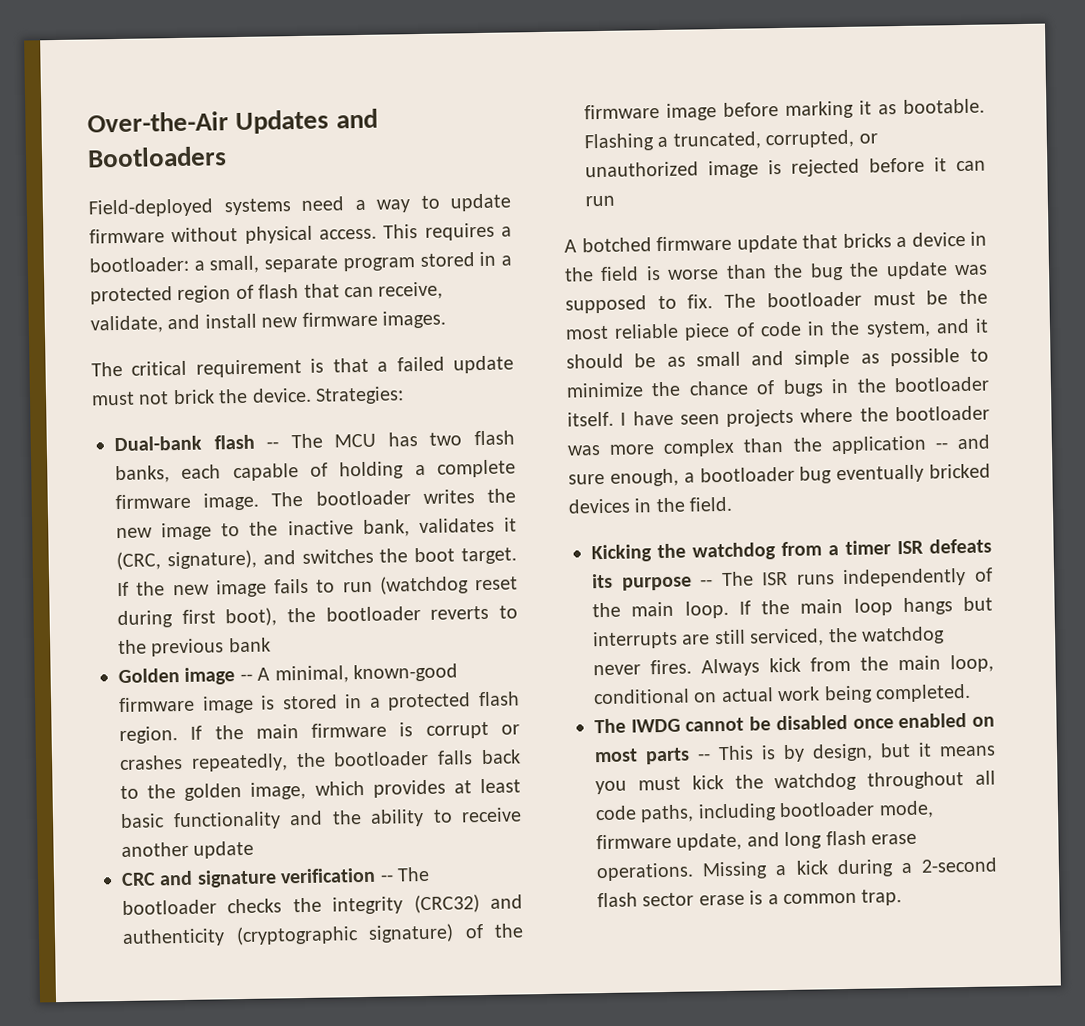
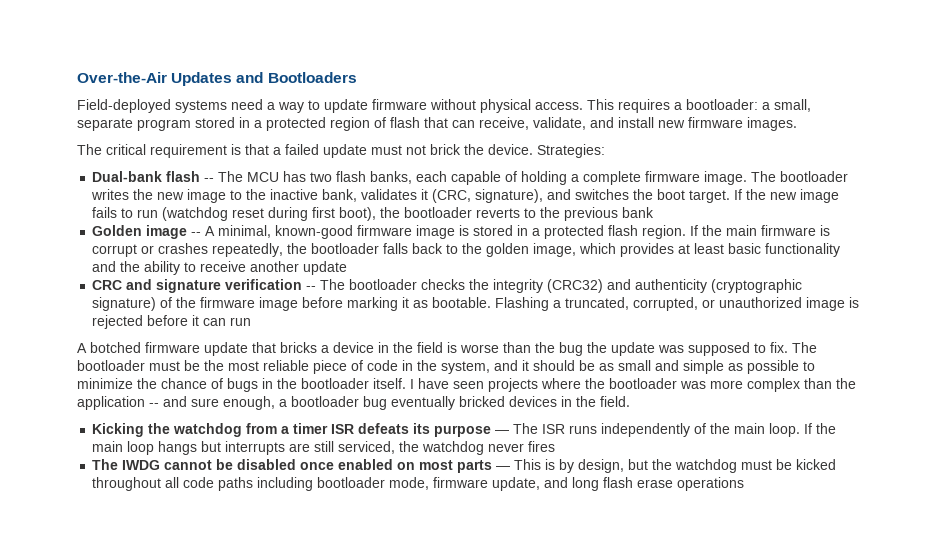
- Kicking the watchdog from a timer ISR defeats its purpose -- The ISR runs independently of the main loop.
+ Kicking the watchdog from a timer ISR defeats its purpose — The ISR runs independently of the main loop.
- If the main loop hangs but interrupts are still serviced, the watchdog never fires. Always kick from the main loop, conditional on actual work being completed.
+ If the main loop hangs but interrupts are still serviced, the watchdog never fires
- The IWDG cannot be disabled once enabled on most parts -- This is by design, but it means you must kick the watchdog throughout all code paths, including bootloader mode, firmware update, and long flash erase operations. Missing a kick during a 2-second flash sector erase is a common trap.
+ The IWDG cannot be disabled once enabled on most parts — This is by design, but the watchdog must be kicked throughout all code paths including bootloader mode, firmware update, and long flash erase operations

